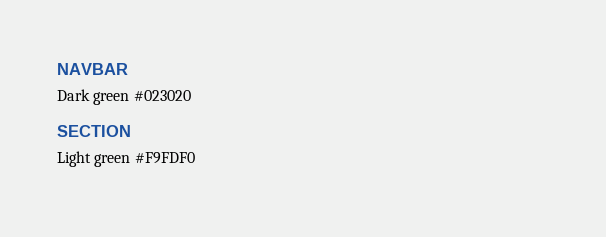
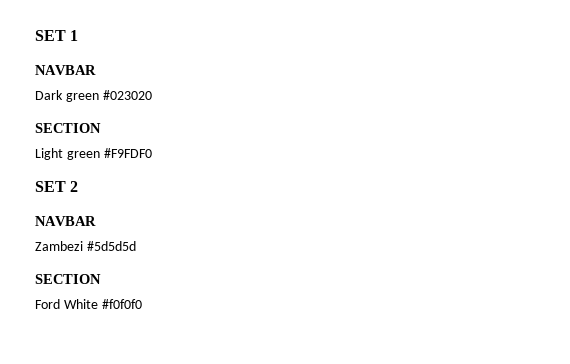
+ SET 1
+ SET 2
+ NAVBAR
+ Zambezi #5d5d5d
+ SECTION
+ Ford White #f0f0f0

